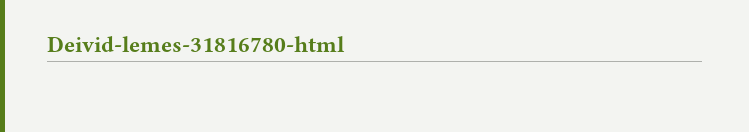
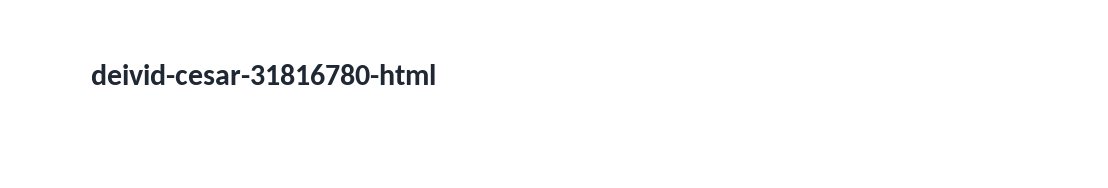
- Deivid-lemes-31816780-html
+ deivid-cesar-31816780-html

